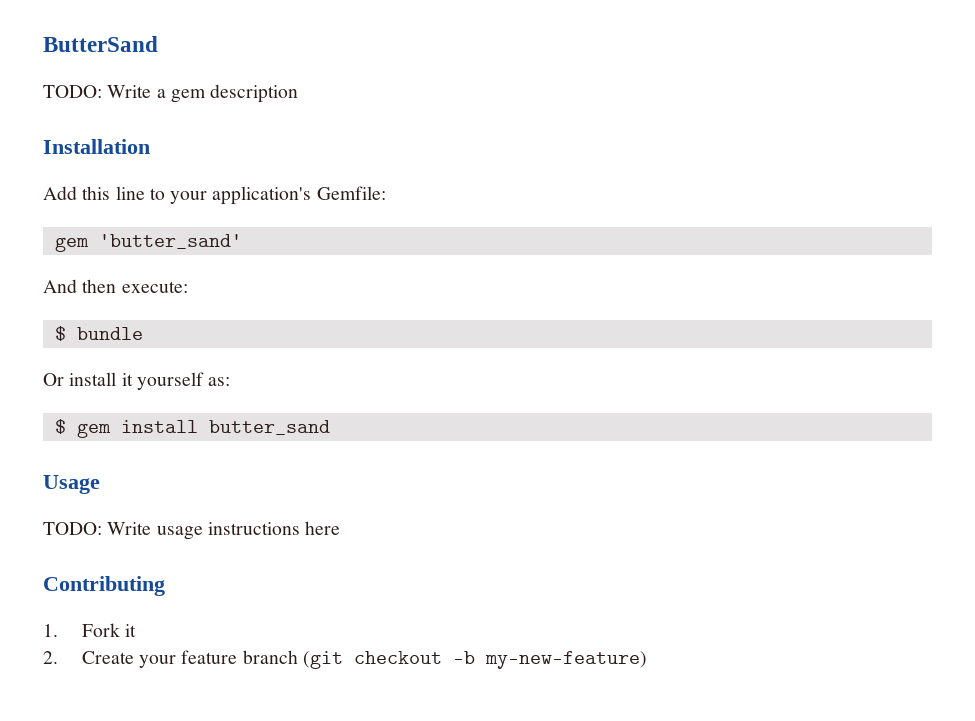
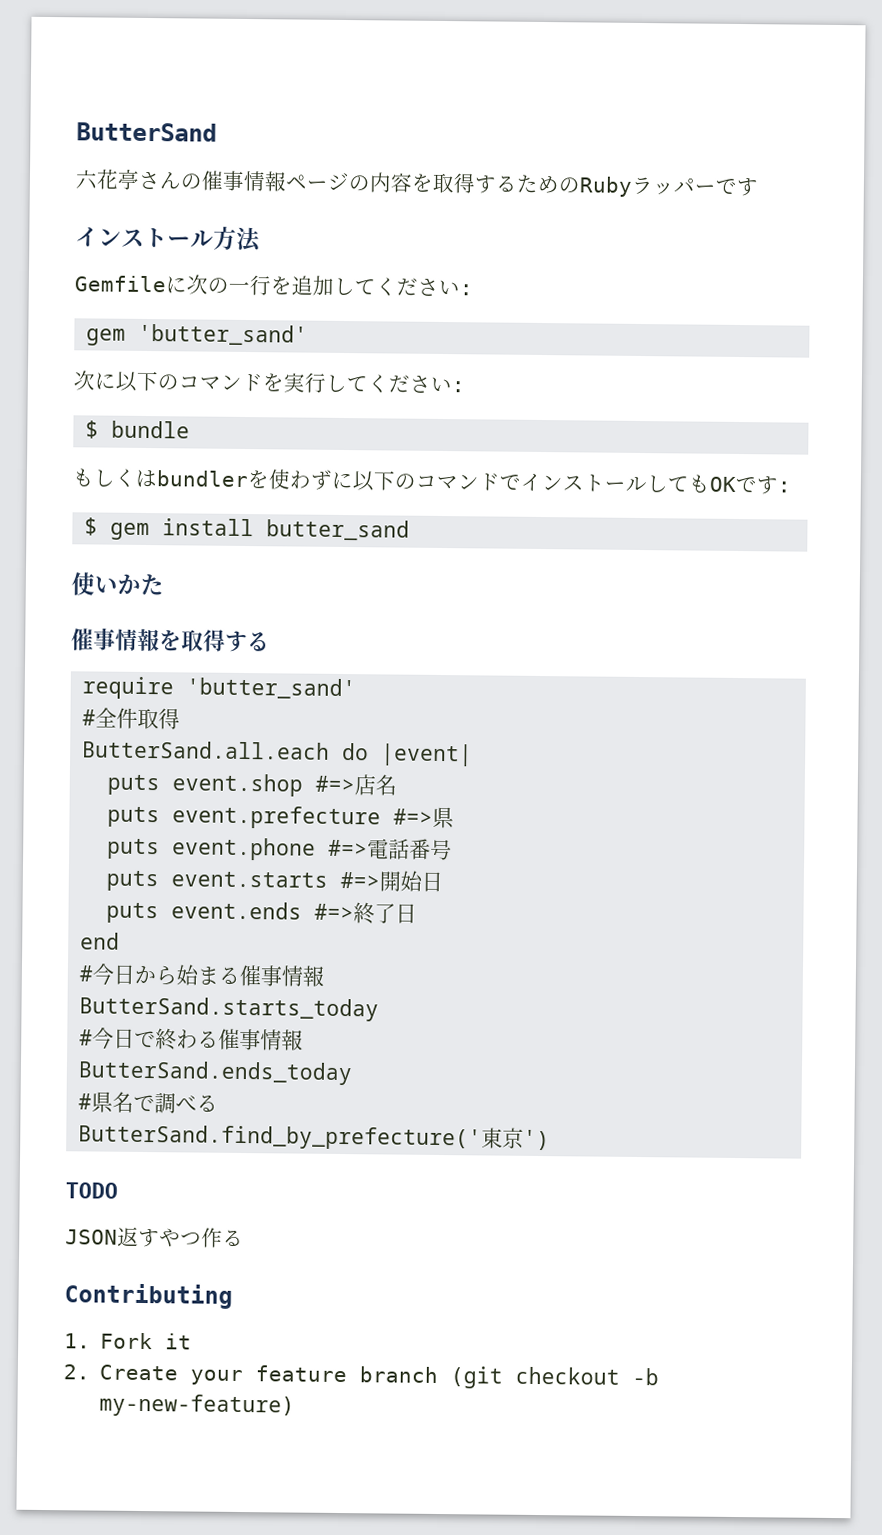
- TODO: Write a gem description
- Installation
- Add this line to your application's Gemfile:
+ 六花亭さんの催事情報ページの内容を取得するためのRubyラッパーです
+ インストール方法
+ Gemfileに次の一行を追加してください:
  gem 'butter_sand'
- And then execute:
+ 次に以下のコマンドを実行してください:
  $ bundle
- Or install it yourself as:
+ もしくはbundlerを使わずに以下のコマンドでインストールしてもOKです:
  $ gem install butter_sand
- Usage
- TODO: Write usage instructions here
+ 使いかた
+ 催事情報を取得する
+ require 'butter_sand'
+ #全件取得
+ ButterSand.all.each do |event|
+ puts event.shop #=>店名
+ puts event.prefecture #=>県
+ puts event.phone #=>電話番号
+ puts event.starts #=>開始日
+ puts event.ends #=>終了日
+ end
+ #今日から始まる催事情報
+ ButterSand.starts_today
+ #今日で終わる催事情報
+ ButterSand.ends_today
+ #県名で調べる
+ ButterSand.find_by_prefecture('東京')
+ TODO
+ JSON返すやつ作る

